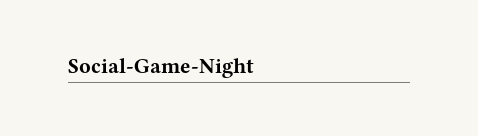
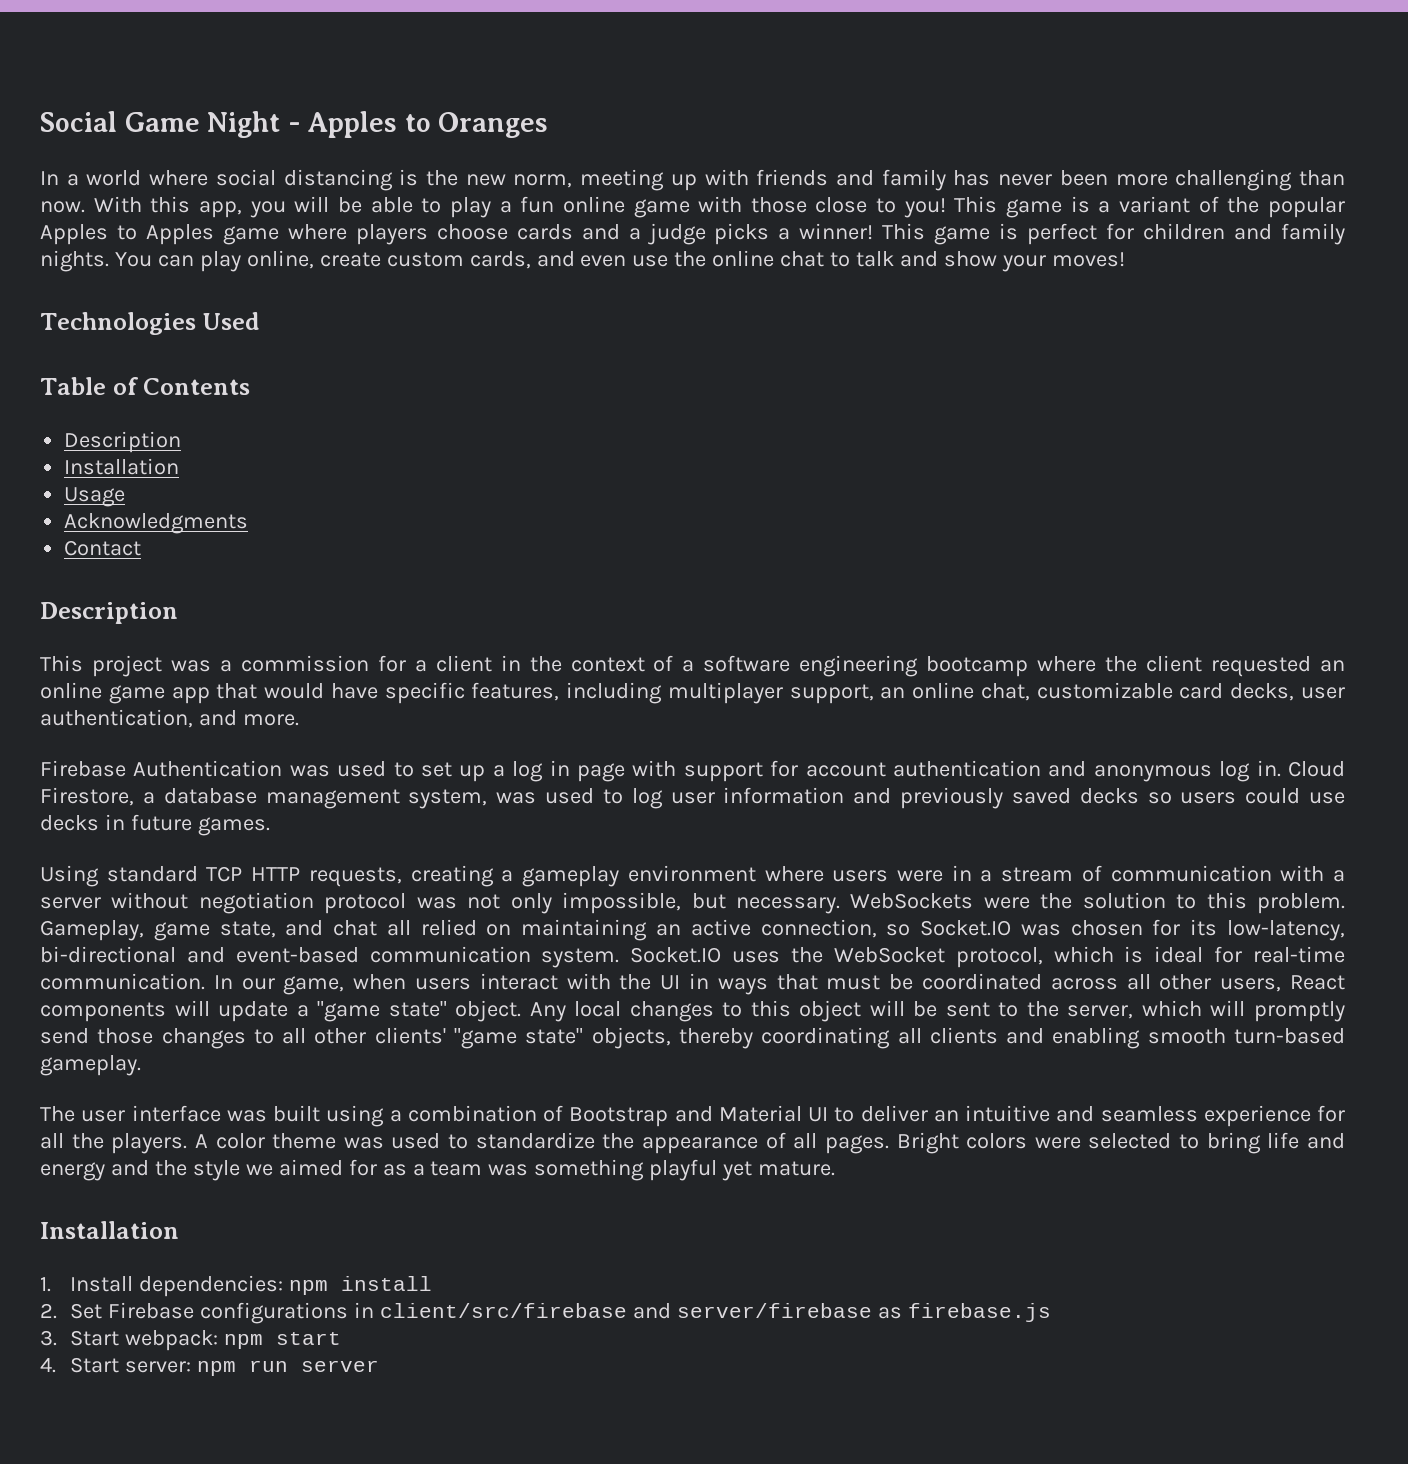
- Social-Game-Night
+ Social Game Night - Apples to Oranges
+ In a world where social distancing is the new norm, meeting up with friends and family has never been more challenging than now. With this app, you will be able to play a fun online game with those close to you! This game is a variant of the popular Apples to Apples game where players choose cards and a judge picks a winner! This game is perfect for children and family nights. You can play online, create custom cards, and even use the online chat to talk and show your moves!
+ Technologies Used
+ Table of Contents
+ Description
+ Installation
+ Usage
+ Acknowledgments
+ Contact
+ Description
+ This project was a commission for a client in the context of a software engineering bootcamp where the client requested an online game app that would have specific features, including multiplayer support, an online chat, customizable card decks, user authentication, and more.
+ Firebase Authentication was used to set up a log in page with support for account authentication and anonymous log in. Cloud Firestore, a database management system, was used to log user information and previously saved decks so users could use decks in future games.
+ Using standard TCP HTTP requests, creating a gameplay environment where users were in a stream of communication with a server without negotiation protocol was not only impossible, but necessary. WebSockets were the solution to this problem. Gameplay, game state, and chat all relied on maintaining an active connection, so Socket.IO was chosen for its low-latency, bi-directional and event-based communication system. Socket.IO uses the WebSocket protocol, which is ideal for real-time communication. In our game, when users interact with the UI in ways that must be coordinated across all other users, React components will update a "game state" object. Any local changes to this object will be sent to the server, which will promptly send those changes to all other clients' "game state" objects, thereby coordinating all clients and enabling smooth turn-based gameplay.
+ The user interface was built using a combination of Bootstrap and Material UI to deliver an intuitive and seamless experience for all the players. A color theme was used to standardize the appearance of all pages. Bright colors were selected to bring life and energy and the style we aimed for as a team was something playful yet mature.
+ Installation
+ 1. Install dependencies: npm install
+ 2. Set Firebase configurations in client/src/firebase and server/firebase as firebase.js
+ 3. Start webpack: npm start
+ 4. Start server: npm run server

